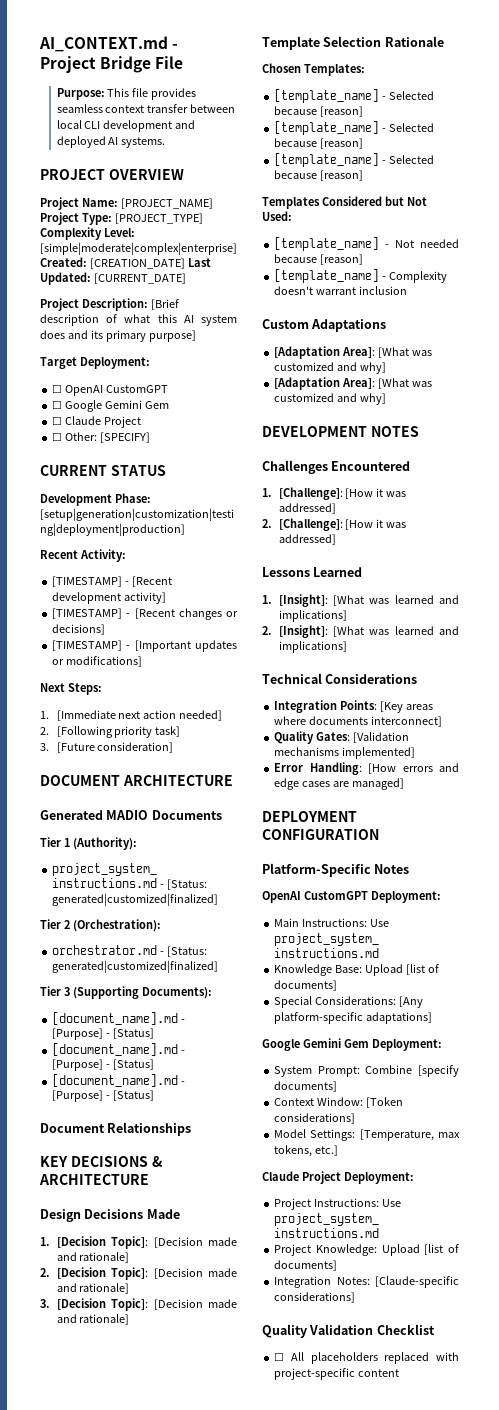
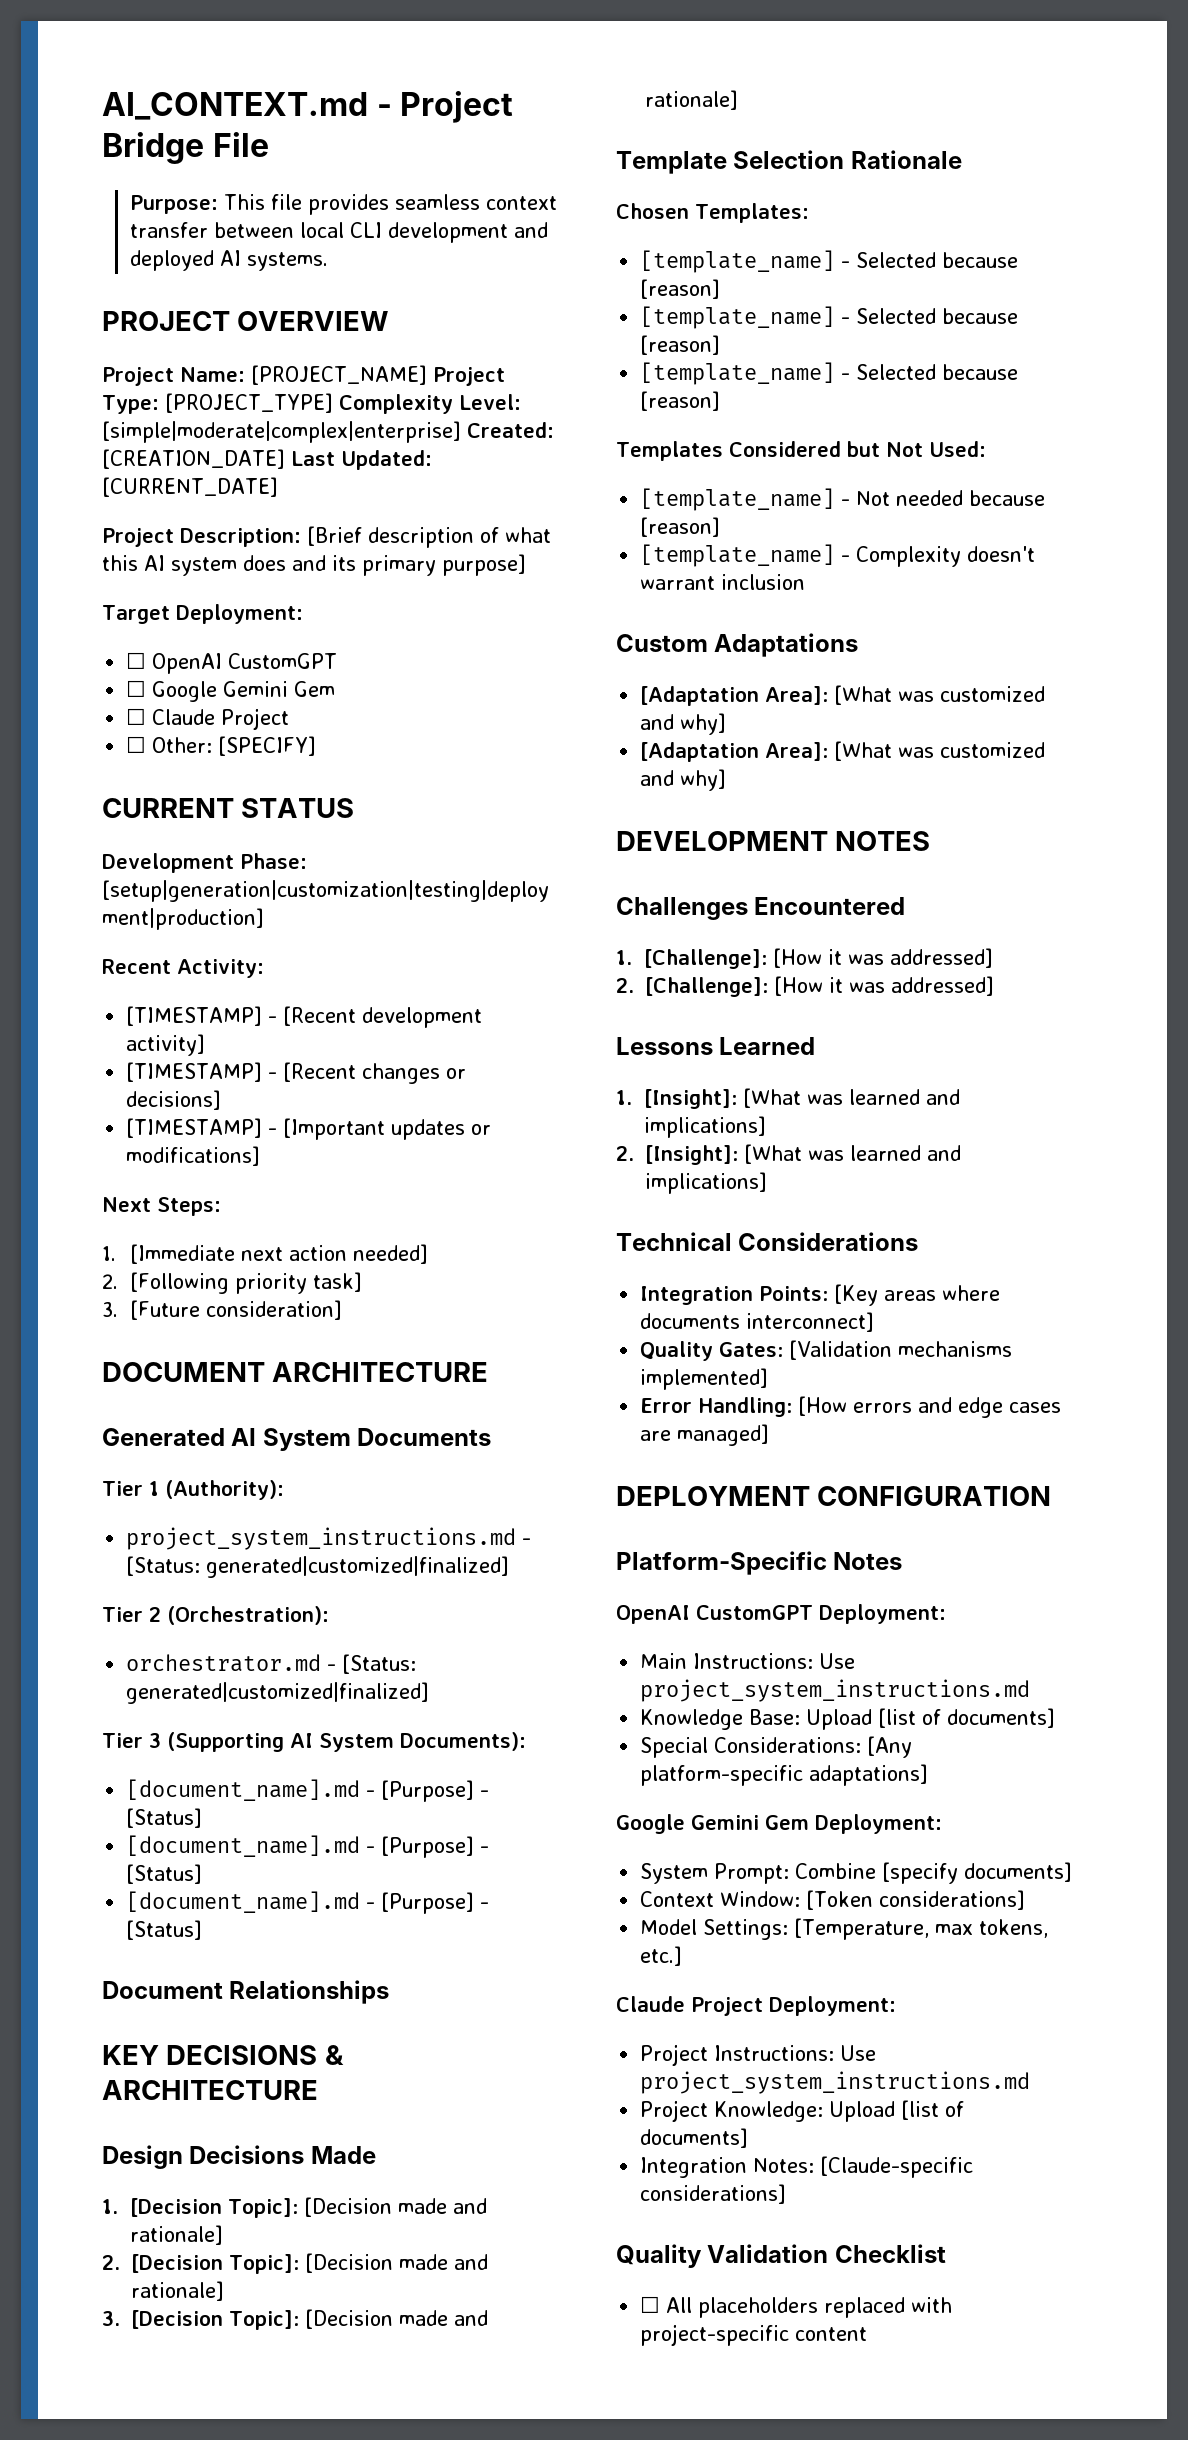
- Generated MADIO Documents
+ Generated AI System Documents
- Tier 3 (Supporting Documents):
+ Tier 3 (Supporting AI System Documents):

